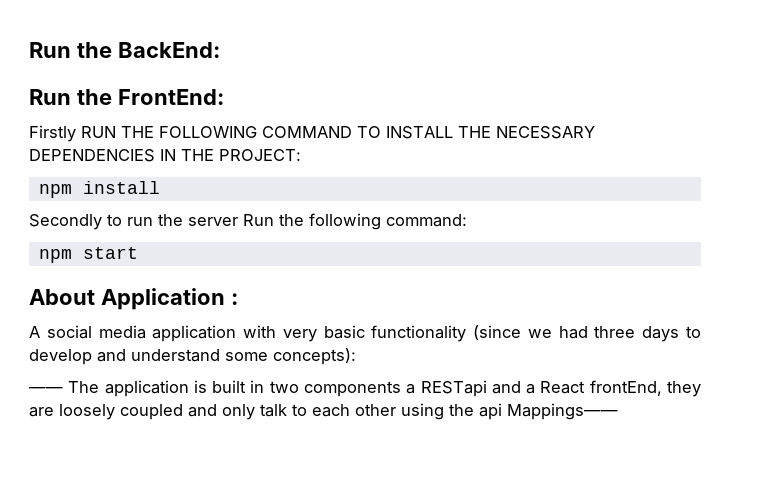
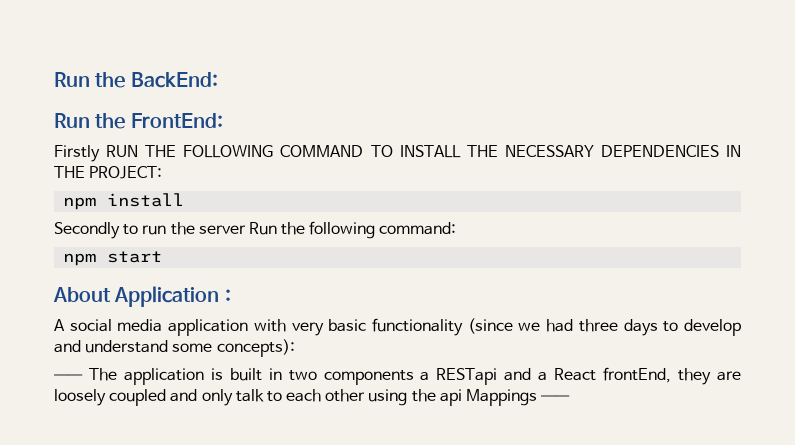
- —— The application is built in two components a RESTapi and a React frontEnd, they are loosely coupled and only talk to each other using the api Mappings——
+ —— The application is built in two components a RESTapi and a React frontEnd, they are loosely coupled and only talk to each other using the api Mappings ——

